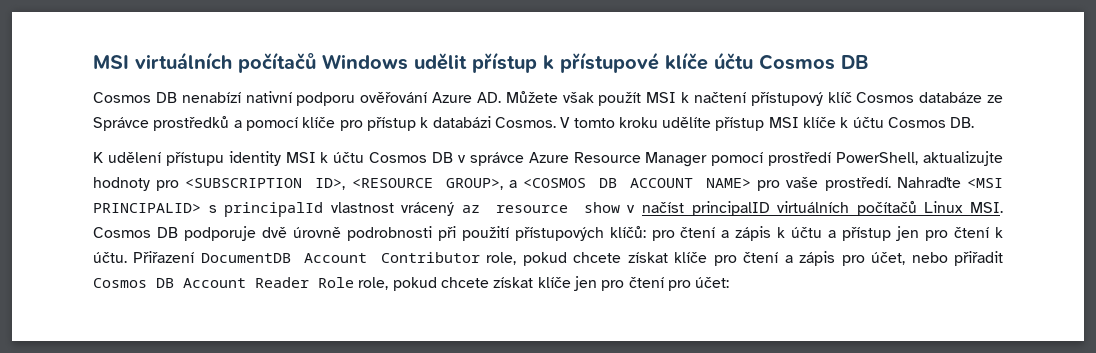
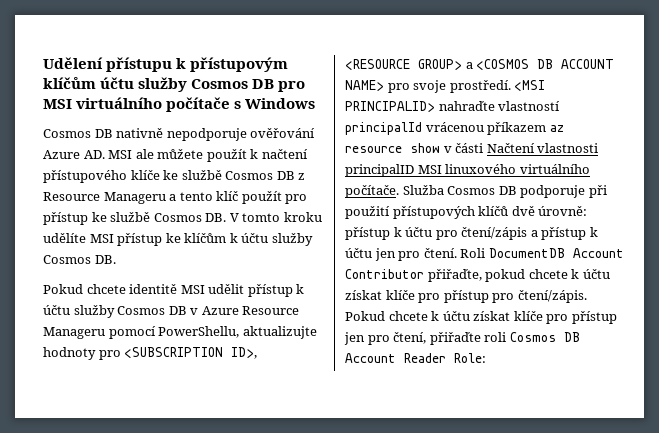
- MSI virtuálních počítačů Windows udělit přístup k přístupové klíče účtu Cosmos DB
- Cosmos DB nenabízí nativní podporu ověřování Azure AD. Můžete však použít MSI k načtení přístupový klíč Cosmos databáze ze Správce prostředků a pomocí klíče pro přístup k databázi Cosmos. V tomto kroku udělíte přístup MSI klíče k účtu Cosmos DB.
+ Udělení přístupu k přístupovým klíčům účtu služby Cosmos DB pro MSI virtuálního počítače s Windows
+ Cosmos DB nativně nepodporuje ověřování Azure AD. MSI ale můžete použít k načtení přístupového klíče ke službě Cosmos DB z Resource Manageru a tento klíč použít pro přístup ke službě Cosmos DB. V tomto kroku udělíte MSI přístup ke klíčům k účtu služby Cosmos DB.
- K udělení přístupu identity MSI k účtu Cosmos DB v správce Azure Resource Manager pomocí prostředí PowerShell, aktualizujte hodnoty pro <SUBSCRIPTION ID>, <RESOURCE GROUP>, a <COSMOS DB ACCOUNT NAME> pro vaše prostředí. Nahraďte <MSI PRINCIPALID> s principalId vlastnost vrácený az resource show v načíst principalID virtuálních počítačů Linux MSI. Cosmos DB podporuje dvě úrovně podrobnosti při použití přístupových klíčů: pro čtení a zápis k účtu a přístup jen pro čtení k účtu. Přiřazení DocumentDB Account Contributor role, pokud chcete získat klíče pro čtení a zápis pro účet, nebo přiřadit Cosmos DB Account Reader Role role, pokud chcete získat klíče jen pro čtení pro účet:
+ Pokud chcete identitě MSI udělit přístup k účtu služby Cosmos DB v Azure Resource Manageru pomocí PowerShellu, aktualizujte hodnoty pro <SUBSCRIPTION ID>, <RESOURCE GROUP> a <COSMOS DB ACCOUNT NAME> pro svoje prostředí. <MSI PRINCIPALID> nahraďte vlastností principalId vrácenou příkazem az resource show v části Načtení vlastnosti principalID MSI linuxového virtuálního počítače. Služba Cosmos DB podporuje při použití přístupových klíčů dvě úrovně: přístup k účtu pro čtení/zápis a přístup k účtu jen pro čtení. Roli DocumentDB Account Contributor přiřaďte, pokud chcete k účtu získat klíče pro přístup pro čtení/zápis. Pokud chcete k účtu získat klíče pro přístup jen pro čtení, přiřaďte roli Cosmos DB Account Reader Role:

